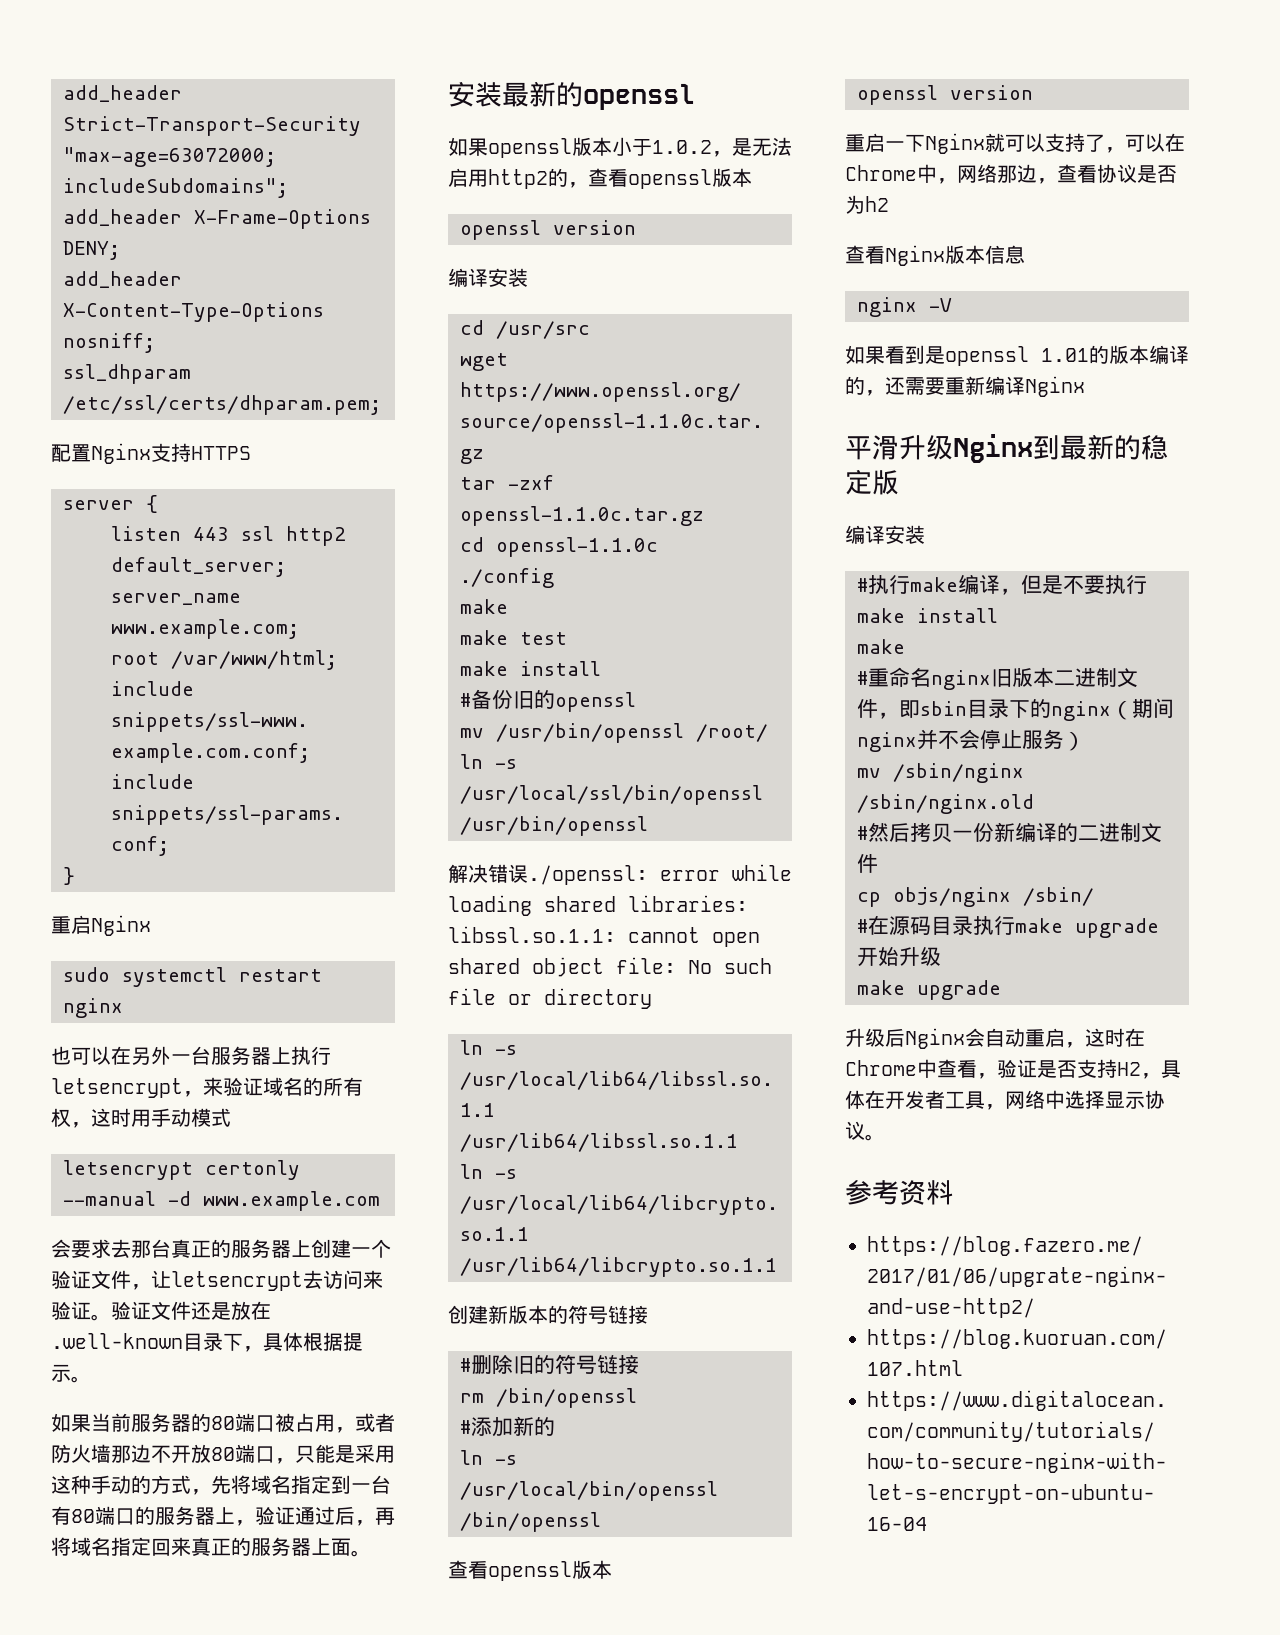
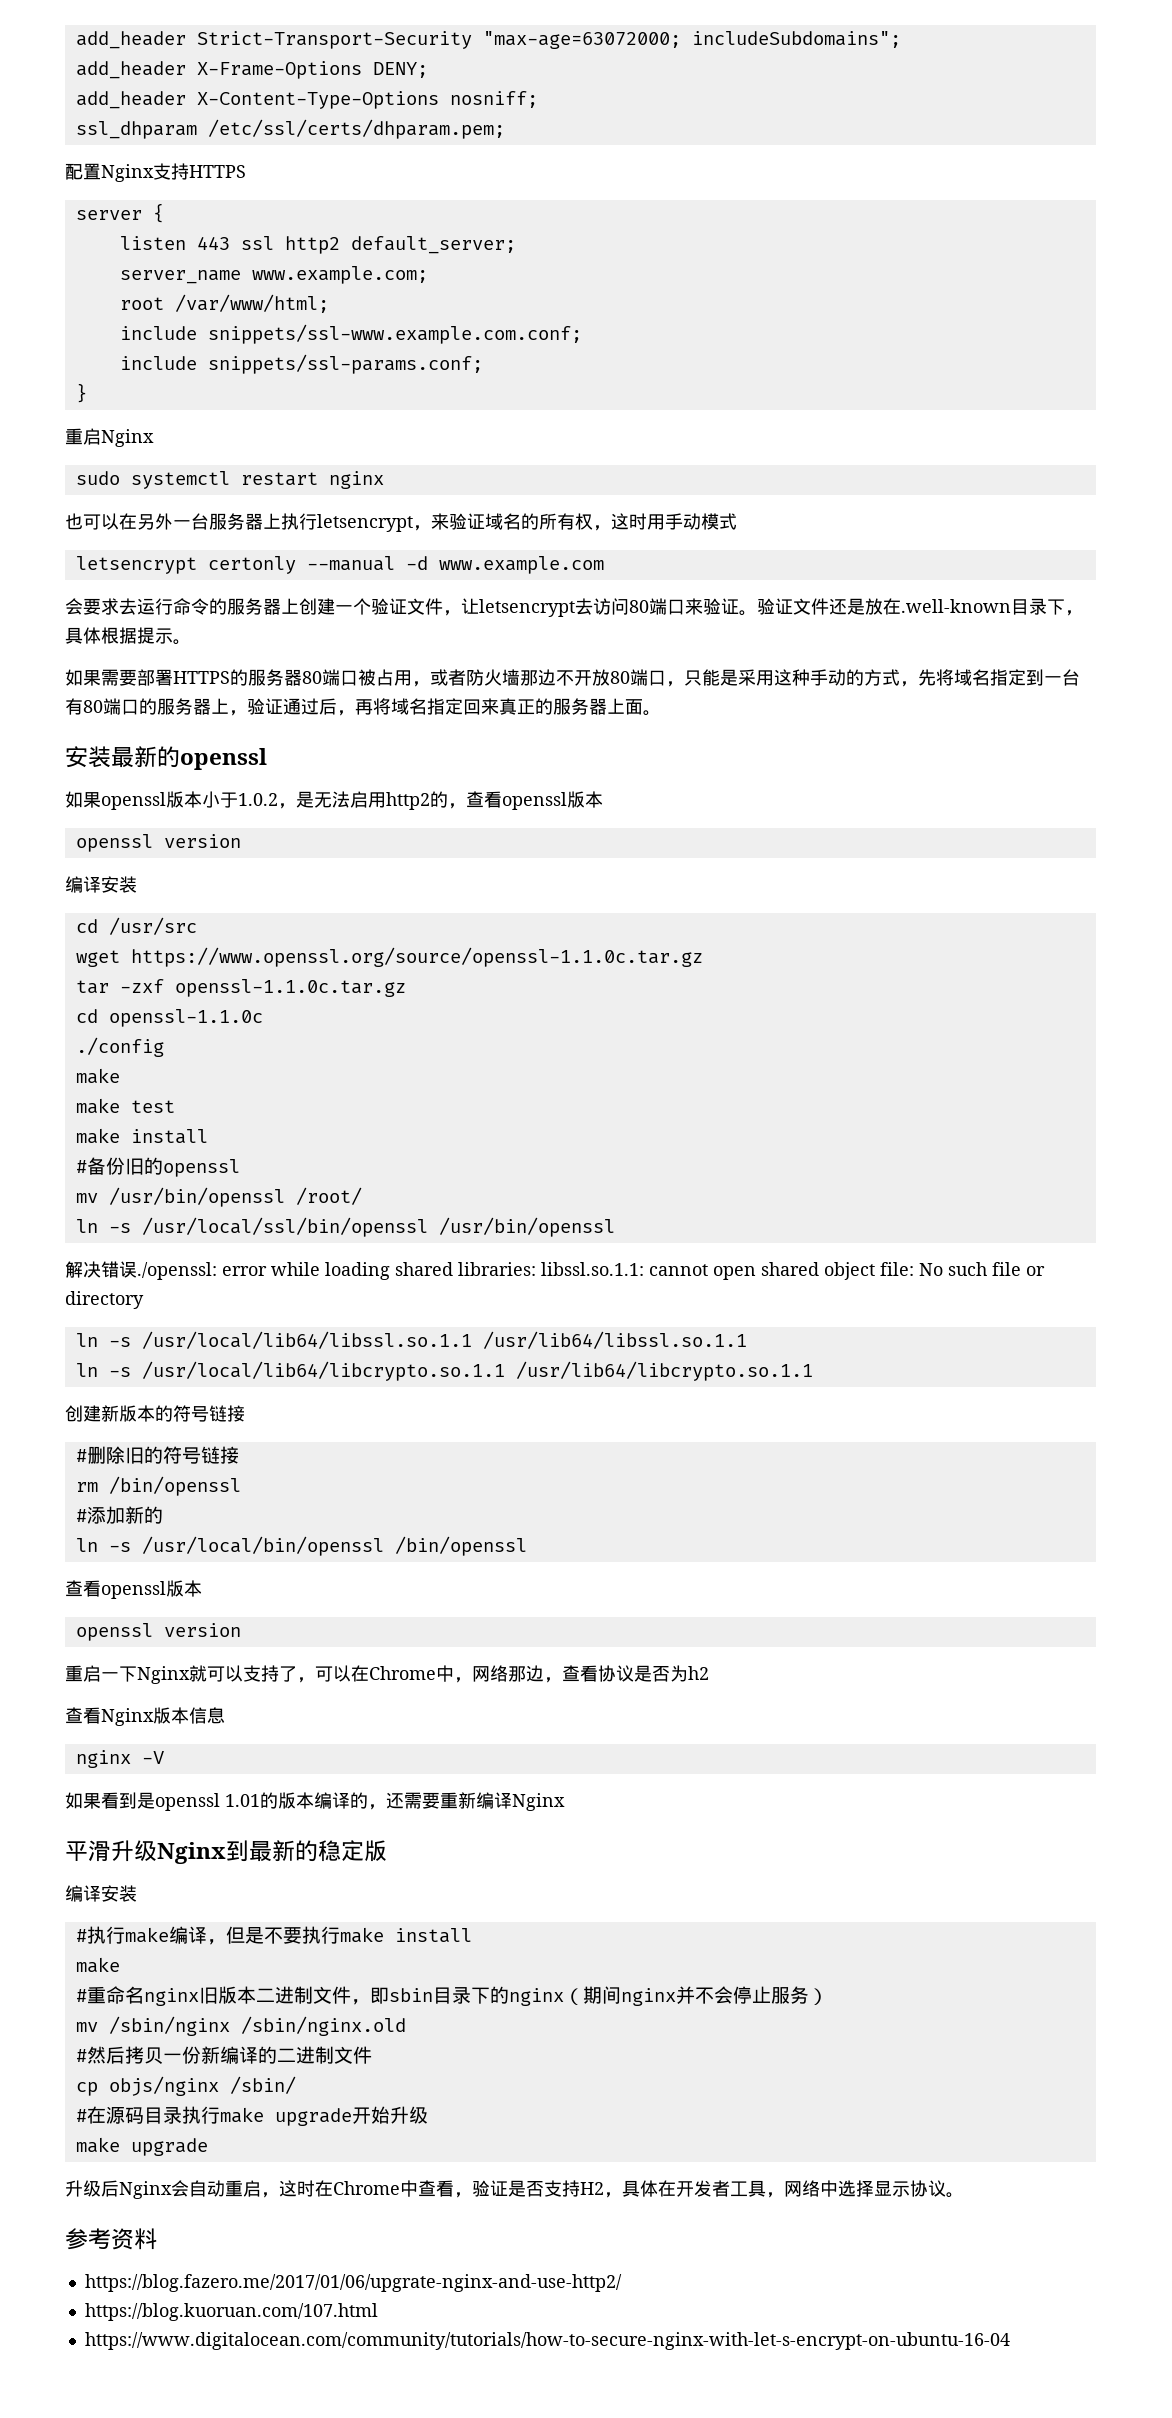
- 会要求去那台真正的服务器上创建一个验证文件，让letsencrypt去访问来验证。
+ 会要求去运行命令的服务器上创建一个验证文件，让letsencrypt去访问80端口来验证。
- 如果当前服务器的80端口被占用，或者防火墙那边不开放80端口，只能是采用这种手动的方式，先将域名指定到一台有80端口的服务器上，验证通过后，再将域名指定回来真正的服务器上面。
+ 如果需要部署HTTPS的服务器80端口被占用，或者防火墙那边不开放80端口，只能是采用这种手动的方式，先将域名指定到一台有80端口的服务器上，验证通过后，再将域名指定回来真正的服务器上面。

